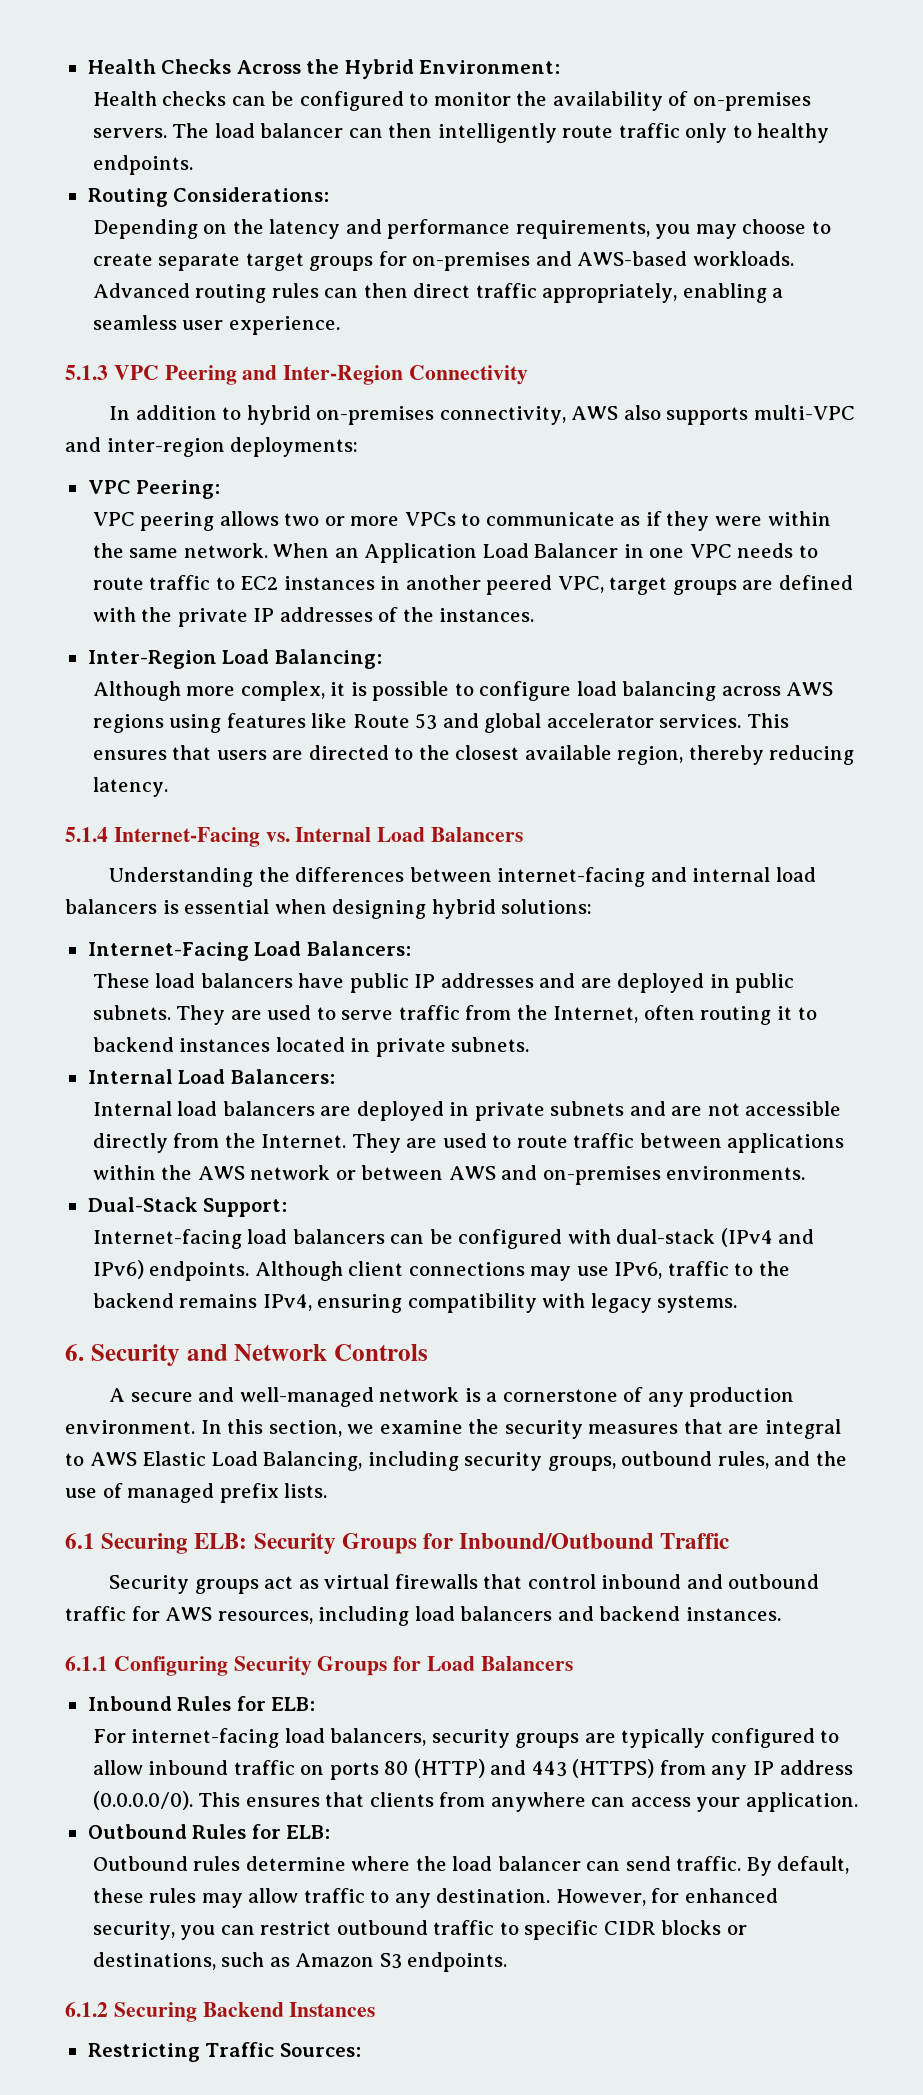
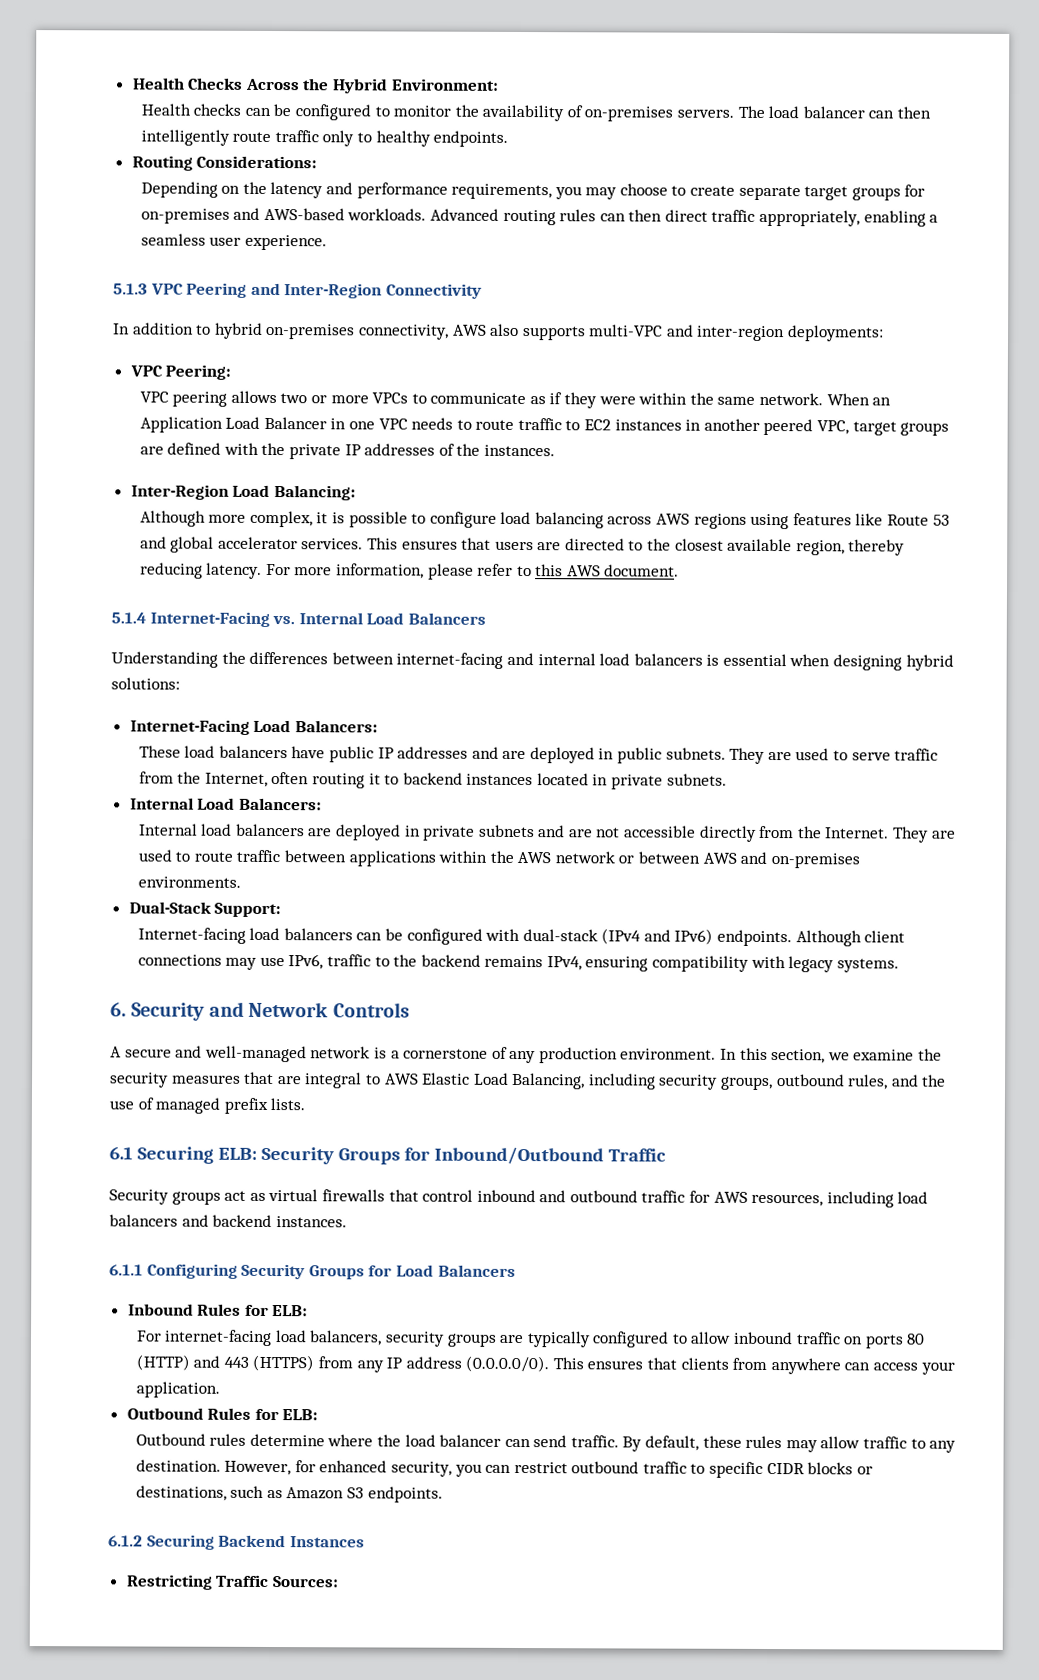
+ For more information, please refer to this AWS document.

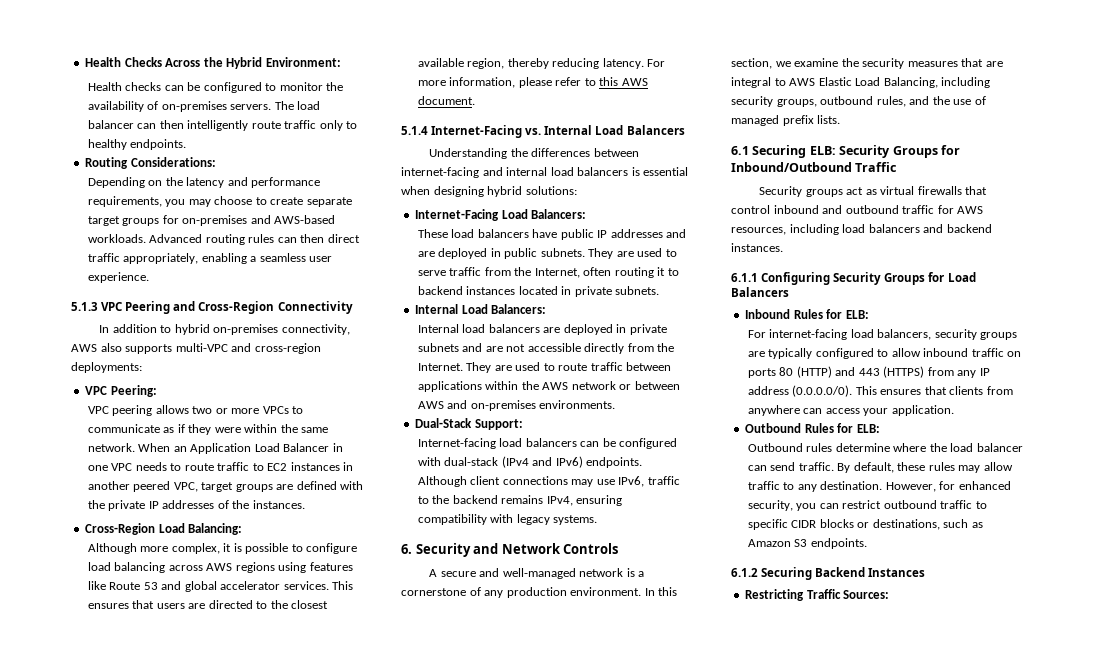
- 5.1.3 VPC Peering and Inter-Region Connectivity
+ 5.1.3 VPC Peering and Cross-Region Connectivity
- In addition to hybrid on-premises connectivity, AWS also supports multi-VPC and inter-region deployments:
+ In addition to hybrid on-premises connectivity, AWS also supports multi-VPC and cross-region deployments:
- Inter-Region Load Balancing:
+ Cross-Region Load Balancing:

